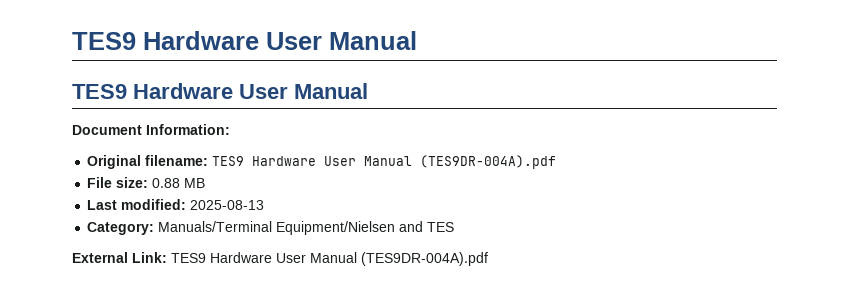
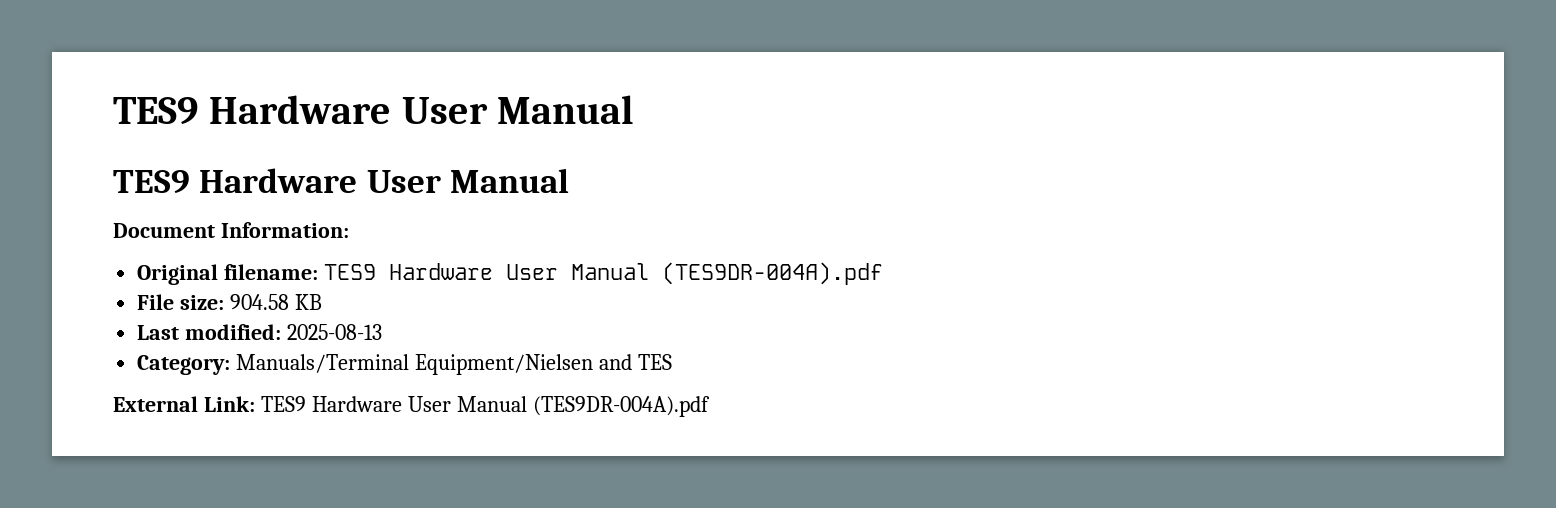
- File size: 0.88 MB
+ File size: 904.58 KB

